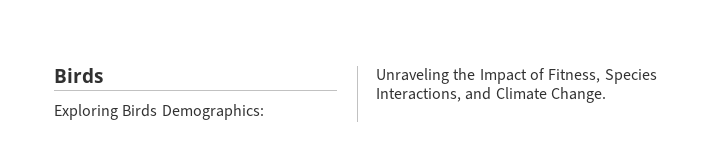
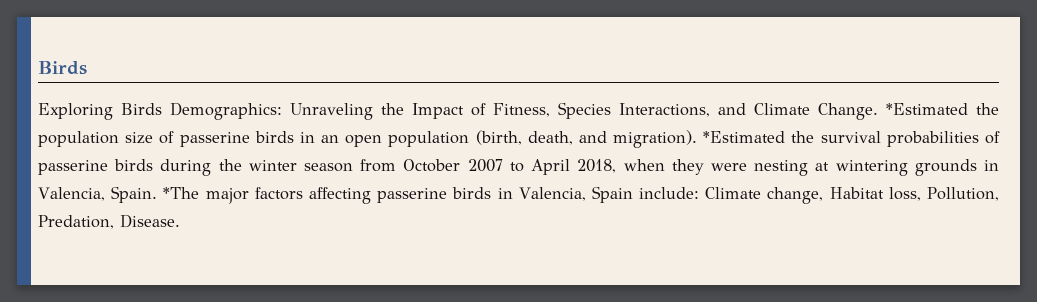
+ *Estimated the population size of passerine birds in an open population (birth, death, and migration). *Estimated the survival probabilities of passerine birds during the winter season from October 2007 to April 2018, when they were nesting at wintering grounds in Valencia, Spain. *The major factors affecting passerine birds in Valencia, Spain include: Climate change, Habitat loss, Pollution, Predation, Disease.

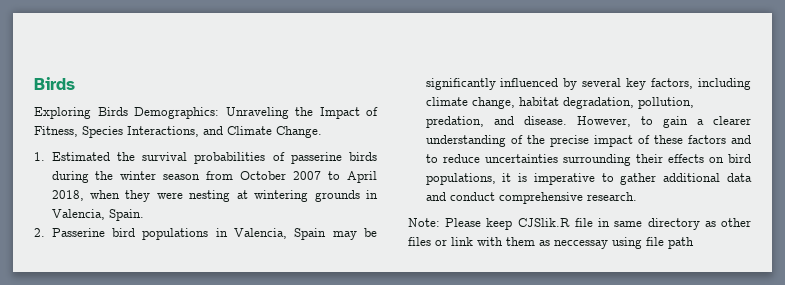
- Exploring Birds Demographics: Unraveling the Impact of Fitness, Species Interactions, and Climate Change. *Estimated the population size of passerine birds in an open population (birth, death, and migration). *Estimated the survival probabilities of passerine birds during the winter season from October 2007 to April 2018, when they were nesting at wintering grounds in Valencia, Spain. *The major factors affecting passerine birds in Valencia, Spain include: Climate change, Habitat loss, Pollution, Predation, Disease.
+ Exploring Birds Demographics: Unraveling the Impact of Fitness, Species Interactions, and Climate Change.
+ 1. Estimated the survival probabilities of passerine birds during the winter season from October 2007 to April 2018, when they were nesting at wintering grounds in Valencia, Spain.
+ 2. Passerine bird populations in Valencia, Spain may be significantly influenced by several key factors, including climate change, habitat degradation, pollution, predation, and disease. However, to gain a clearer understanding of the precise impact of these factors and to reduce uncertainties surrounding their effects on bird populations, it is imperative to gather additional data and conduct comprehensive research.
+ Note: Please keep CJSlik.R file in same directory as other files or link with them as neccessay using file path

